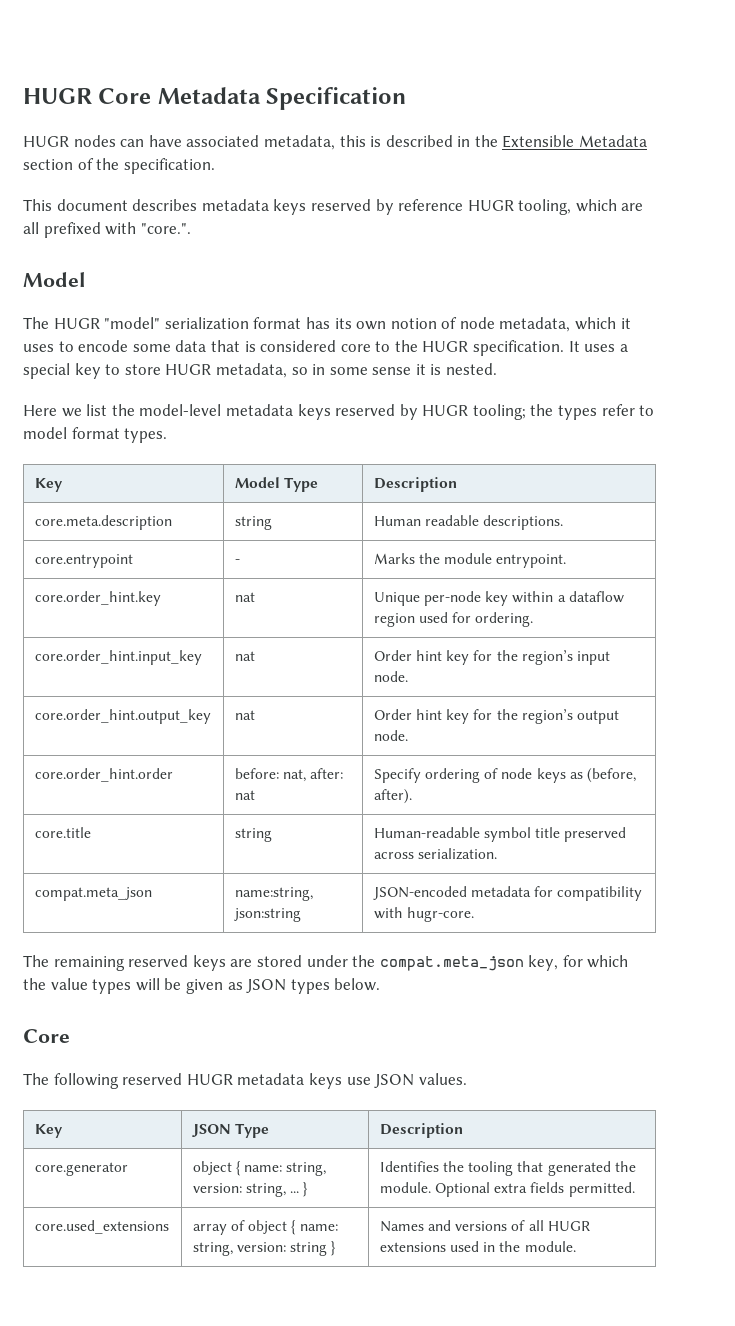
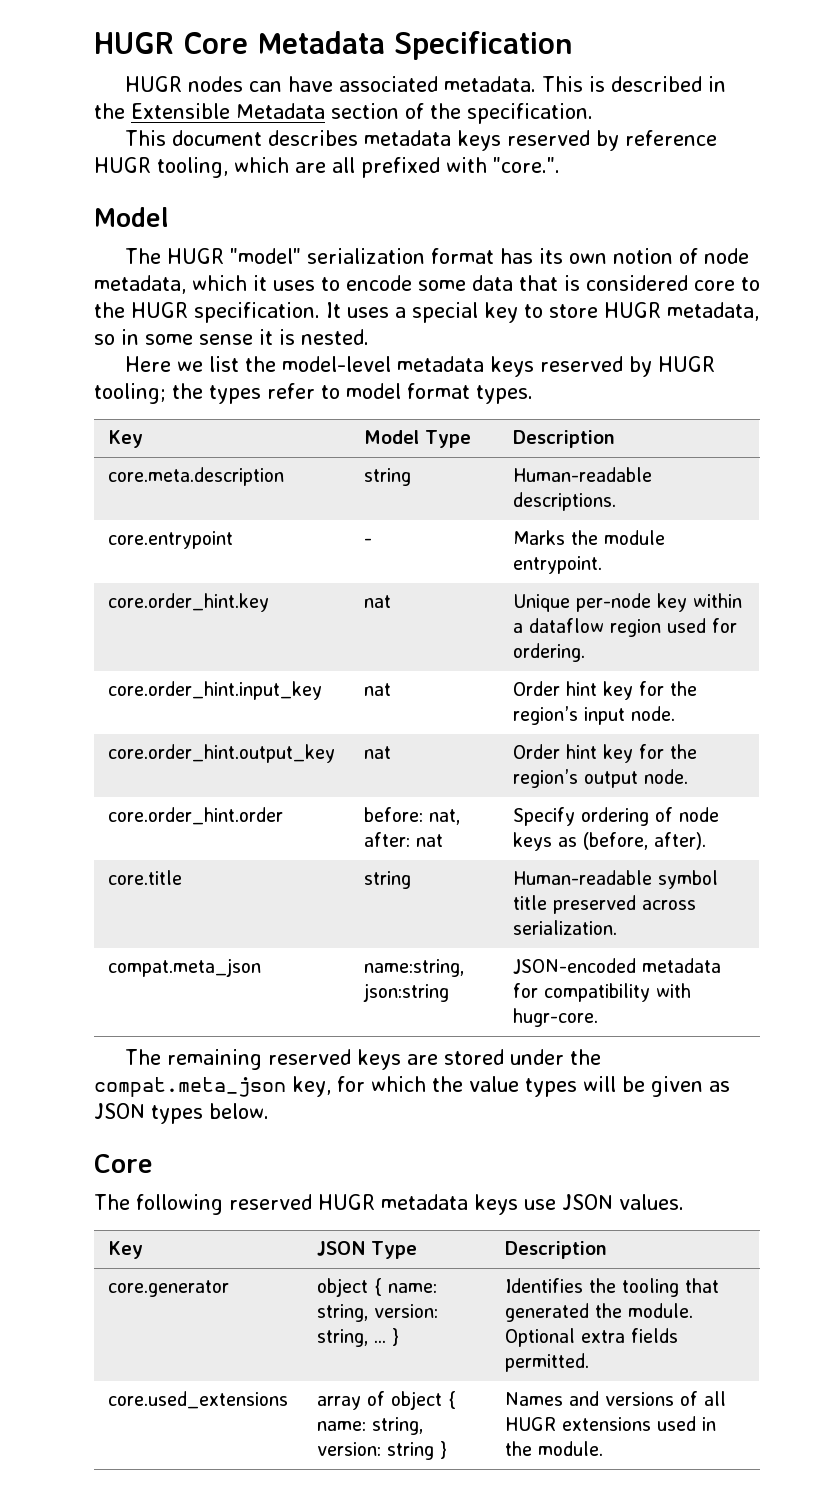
- HUGR nodes can have associated metadata, this is described in the Extensible Metadata section of the specification.
+ HUGR nodes can have associated metadata. This is described in the Extensible Metadata section of the specification.
- core.meta.description | string | Human readable descriptions.
+ core.meta.description | string | Human-readable descriptions.

